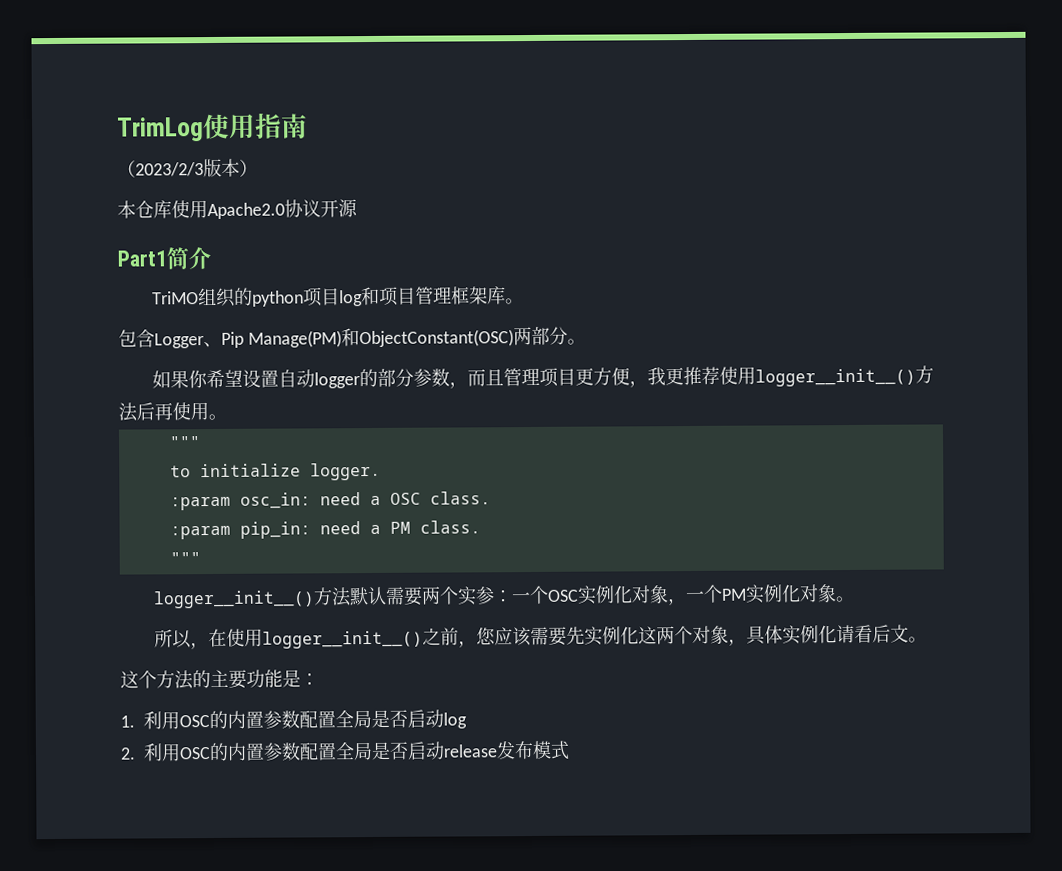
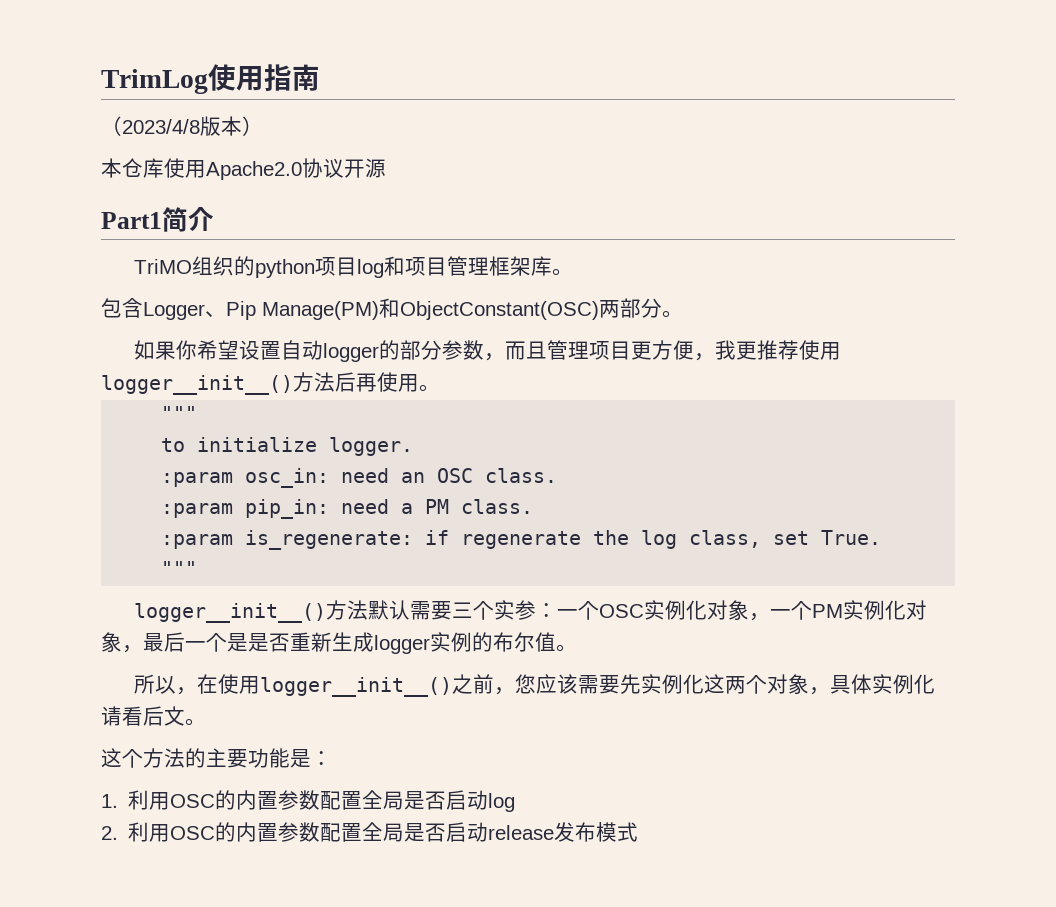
- （2023/2/3版本）
+ （2023/4/8版本）
- :param osc_in: need a OSC class.
+ :param osc_in: need an OSC class.
+ :param is_regenerate: if regenerate the log class, set True.
- logger__init__()方法默认需要两个实参：一个OSC实例化对象，一个PM实例化对象。
+ logger__init__()方法默认需要三个实参：一个OSC实例化对象，一个PM实例化对象，最后一个是是否重新生成logger实例的布尔值。

